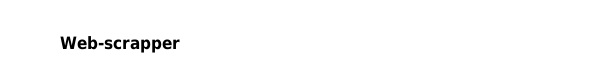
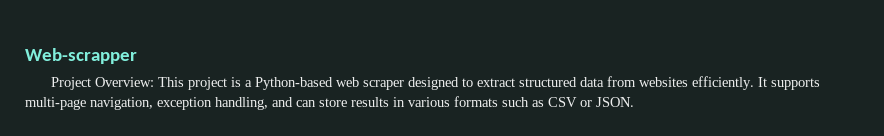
+ Project Overview: This project is a Python-based web scraper designed to extract structured data from websites efficiently. It supports multi-page navigation, exception handling, and can store results in various formats such as CSV or JSON.

